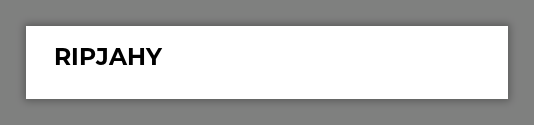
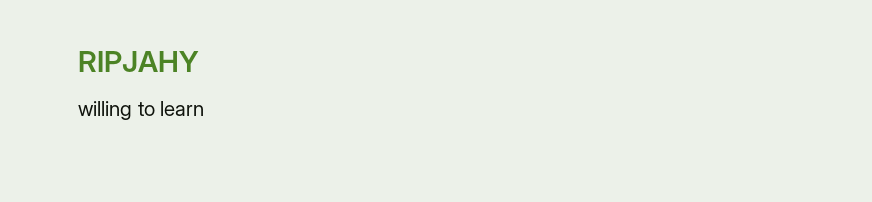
+ willing to learn

